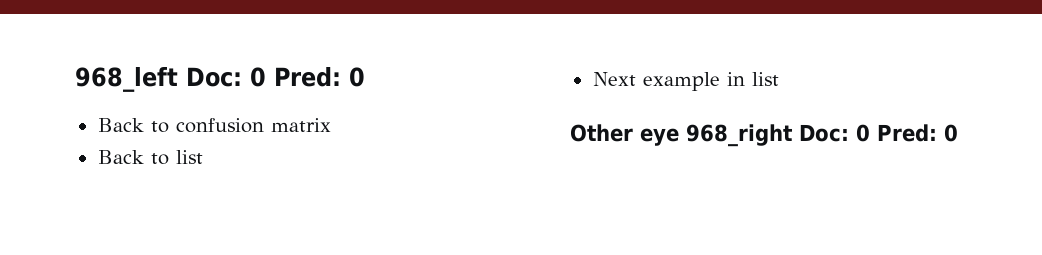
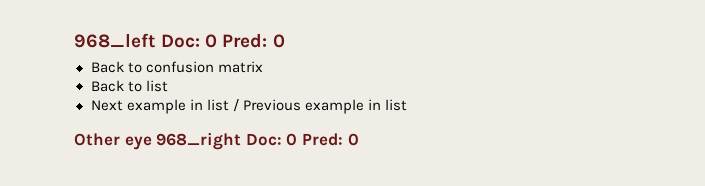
- Next example in list
+ Next example in list / Previous example in list

